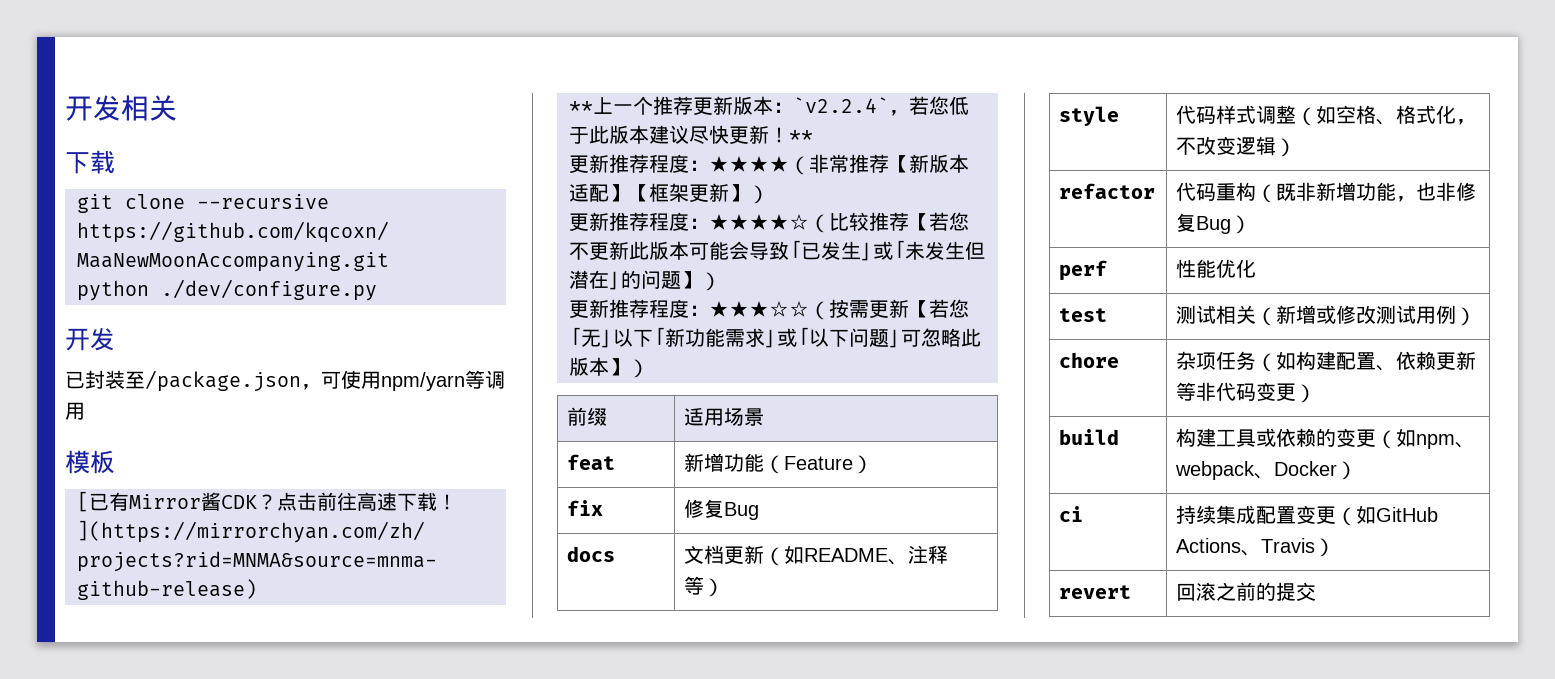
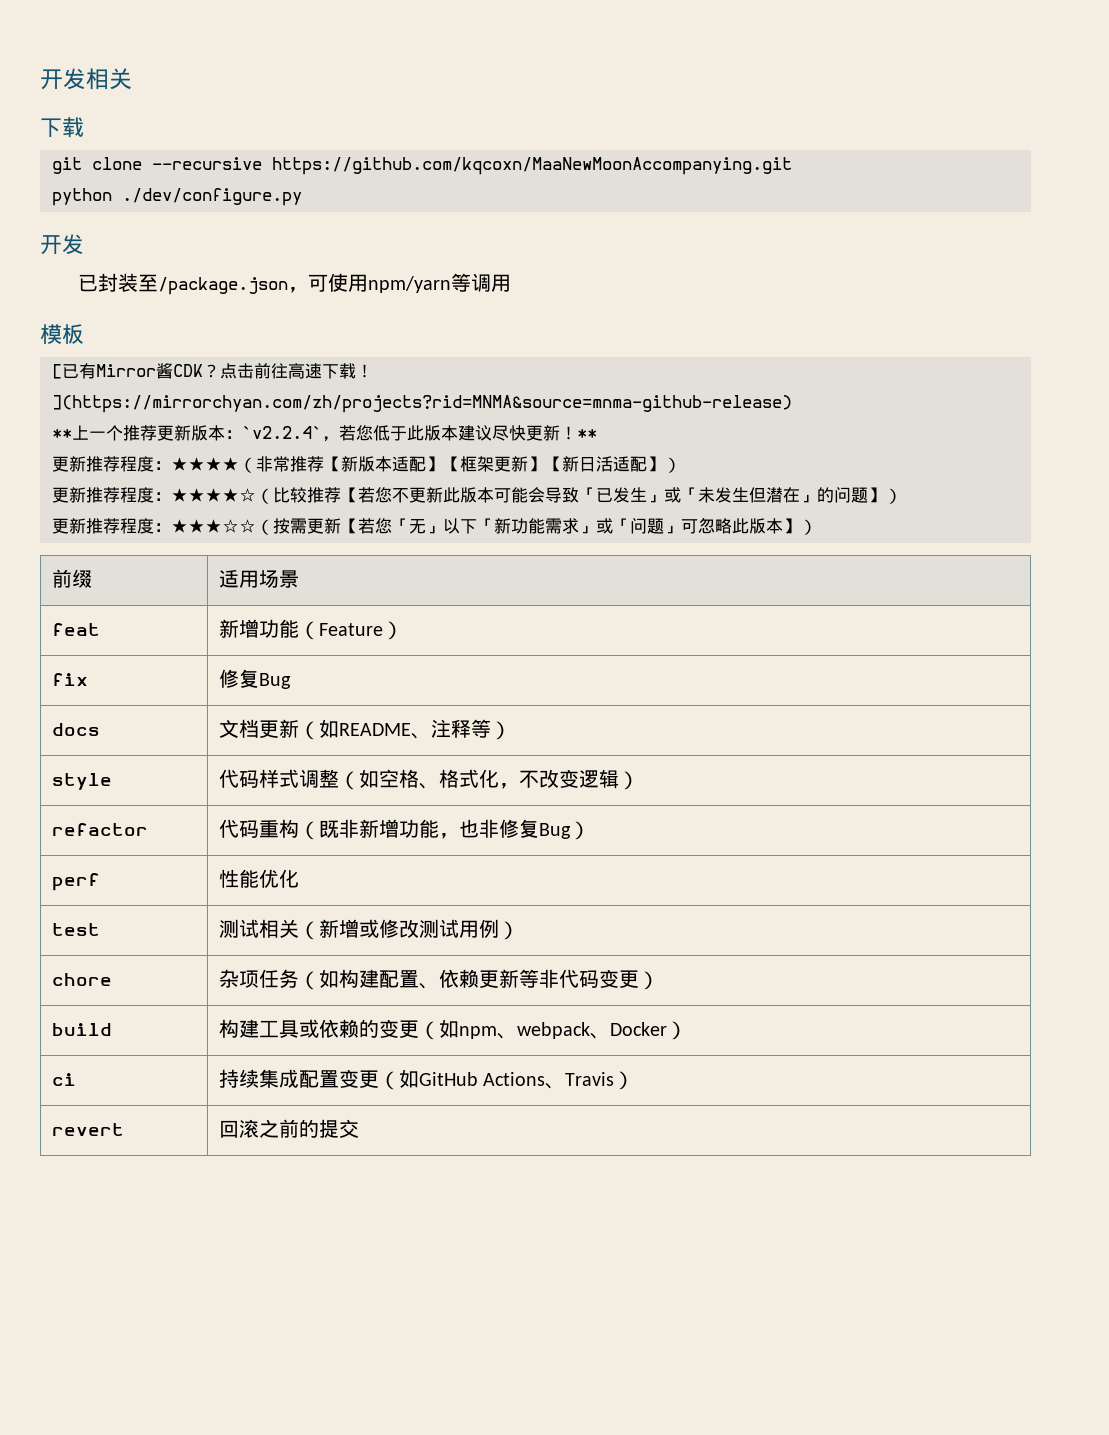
- 更新推荐程度：★★★★（非常推荐【新版本适配】【框架更新】）
+ 更新推荐程度：★★★★（非常推荐【新版本适配】【框架更新】【新日活适配】）
- 更新推荐程度：★★★☆☆（按需更新【若您「无」以下「新功能需求」或「以下问题」可忽略此版本】）
+ 更新推荐程度：★★★☆☆（按需更新【若您「无」以下「新功能需求」或「问题」可忽略此版本】）

